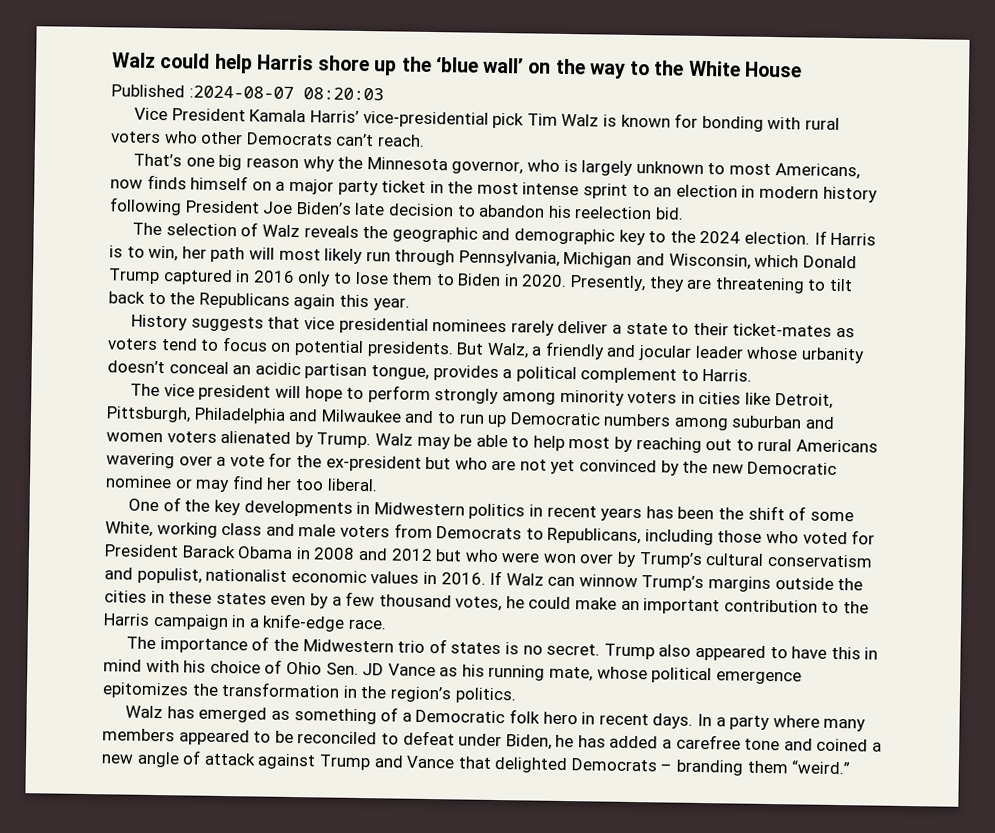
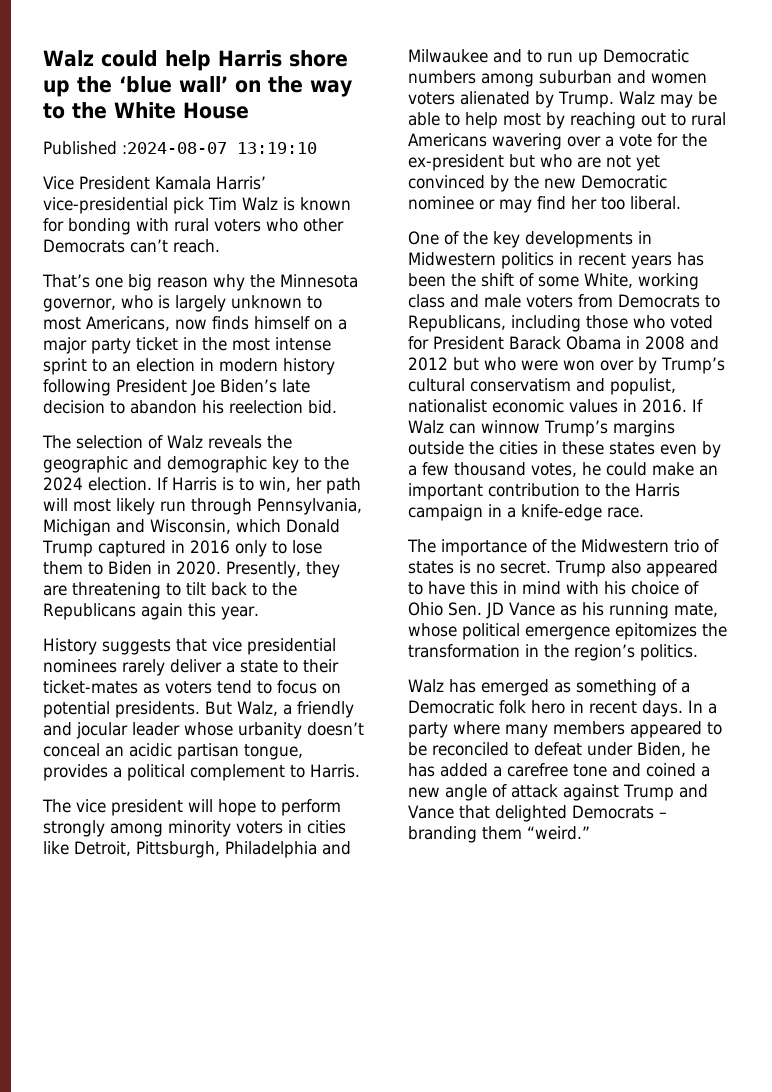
- Published :2024-08-07 08:20:03
+ Published :2024-08-07 13:19:10

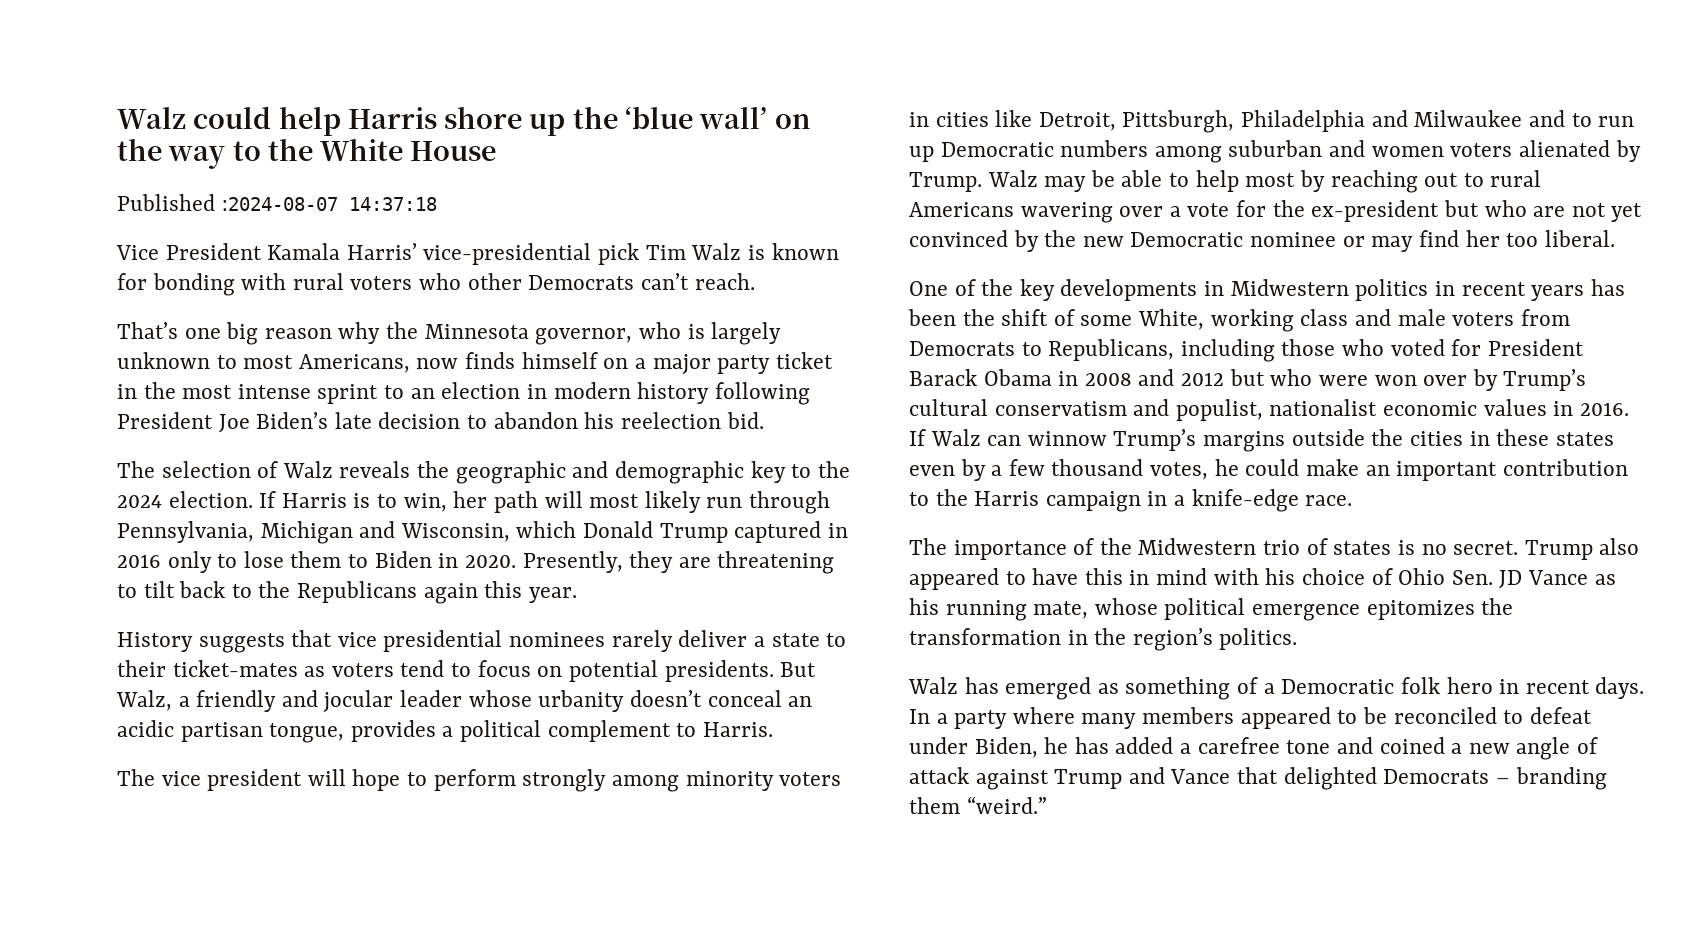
- Published :2024-08-07 13:19:10
+ Published :2024-08-07 14:37:18

